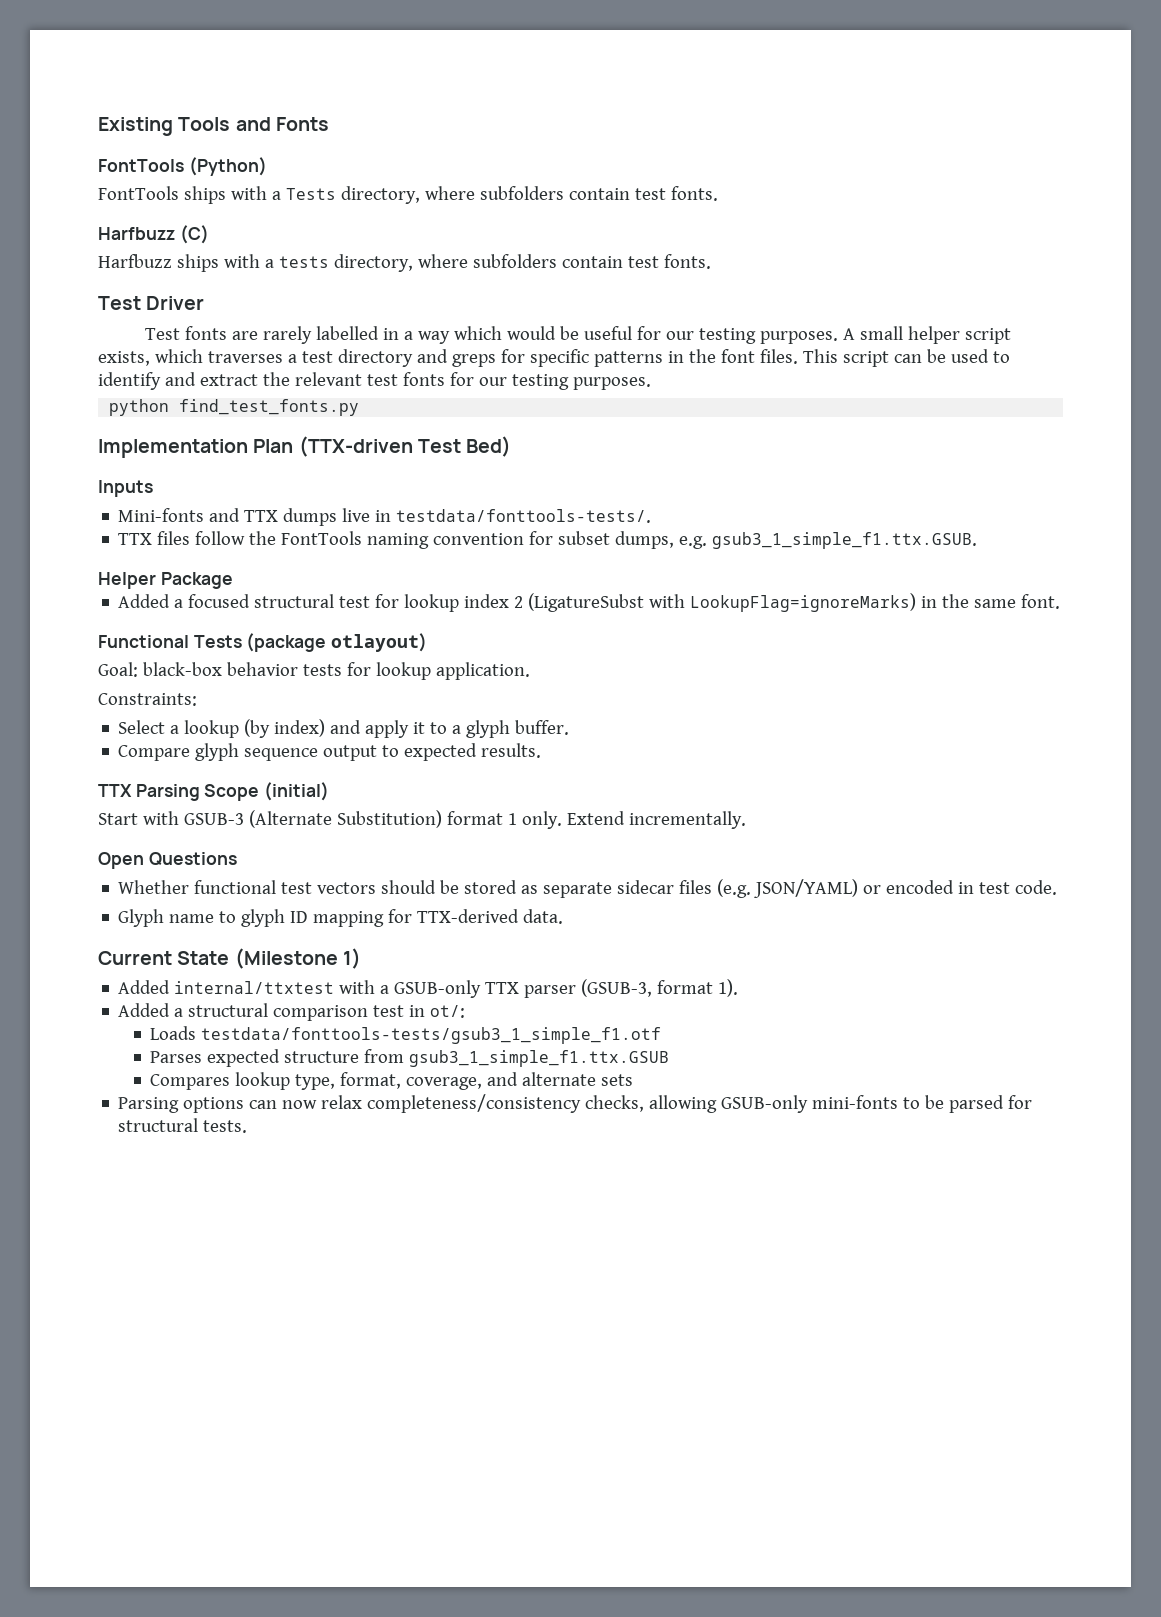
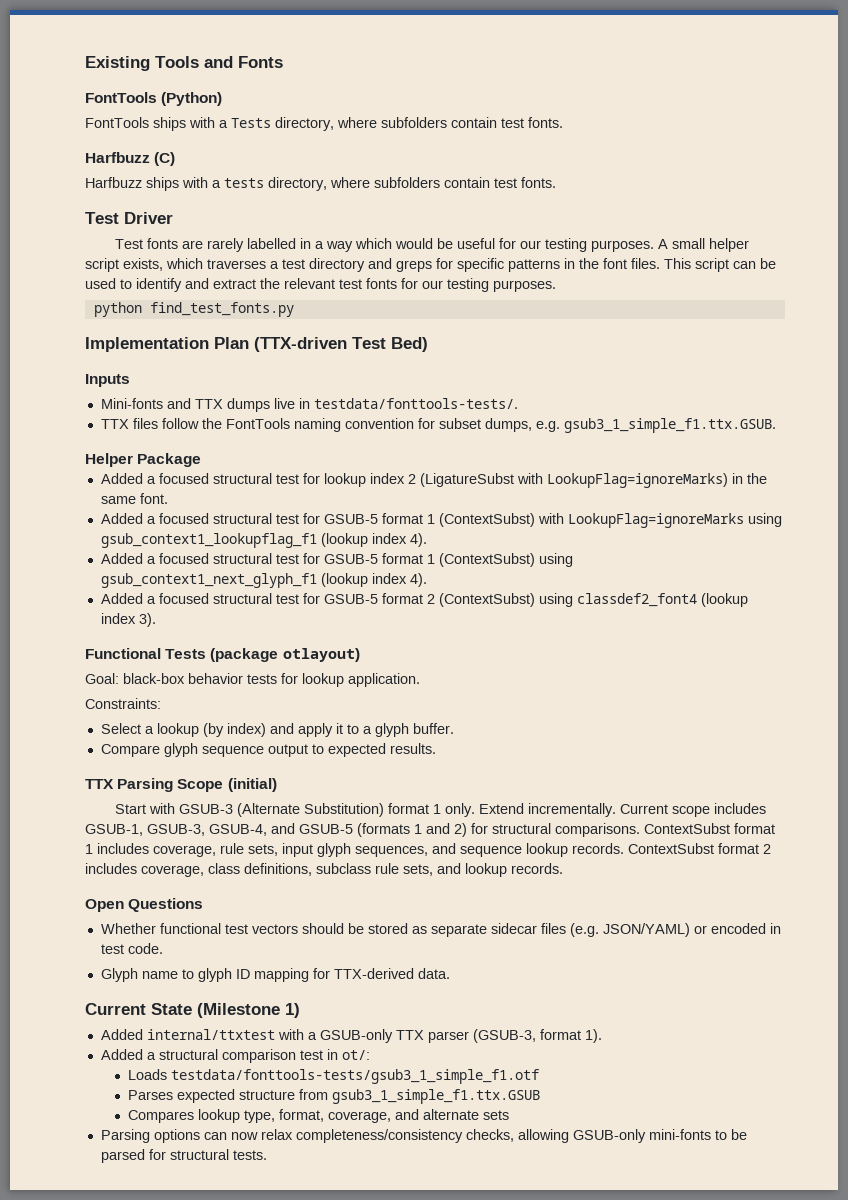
+ Added a focused structural test for GSUB-5 format 1 (ContextSubst) with LookupFlag=ignoreMarks using gsub_context1_lookupflag_f1 (lookup index 4).
+ Added a focused structural test for GSUB-5 format 1 (ContextSubst) using gsub_context1_next_glyph_f1 (lookup index 4).
+ Added a focused structural test for GSUB-5 format 2 (ContextSubst) using classdef2_font4 (lookup index 3).
+ Current scope includes GSUB-1, GSUB-3, GSUB-4, and GSUB-5 (formats 1 and 2) for structural comparisons. ContextSubst format 1 includes coverage, rule sets, input glyph sequences, and sequence lookup records. ContextSubst format 2 includes coverage, class definitions, subclass rule sets, and lookup records.

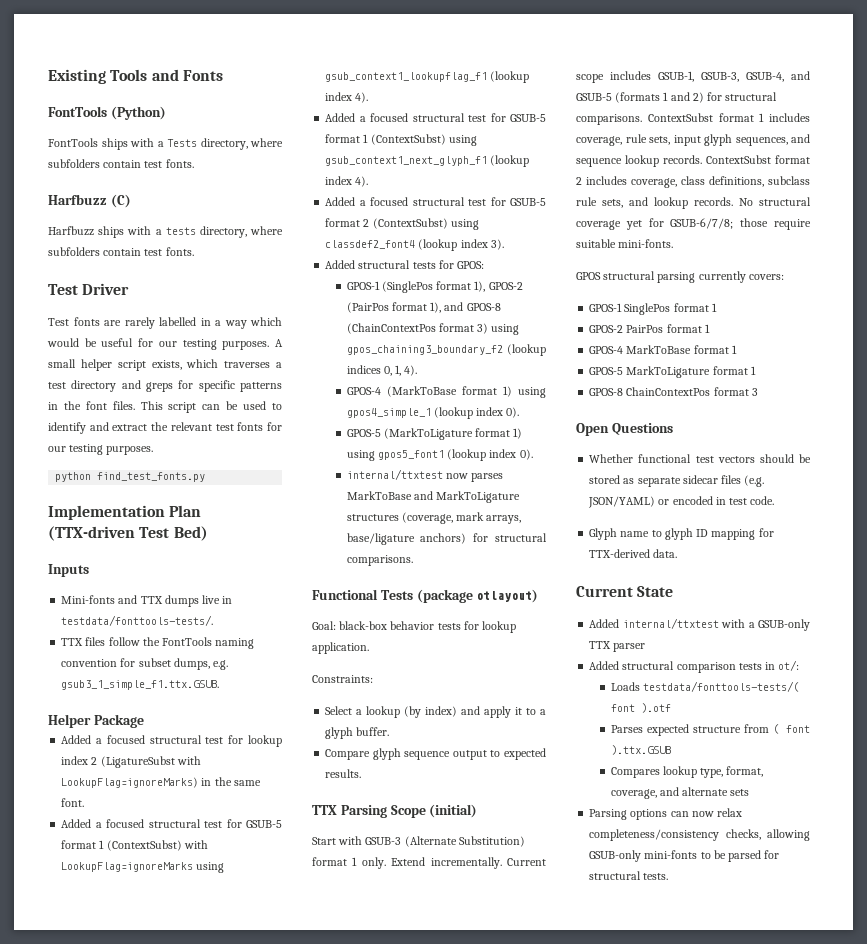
+ Added structural tests for GPOS:
+ GPOS-1 (SinglePos format 1), GPOS-2 (PairPos format 1), and GPOS-8 (ChainContextPos format 3) using gpos_chaining3_boundary_f2 (lookup indices 0, 1, 4).
+ GPOS-4 (MarkToBase format 1) using gpos4_simple_1 (lookup index 0).
+ GPOS-5 (MarkToLigature format 1) using gpos5_font1 (lookup index 0).
+ internal/ttxtest now parses MarkToBase and MarkToLigature structures (coverage, mark arrays, base/ligature anchors) for structural comparisons.
+ No structural coverage yet for GSUB-6/7/8; those require suitable mini-fonts.
+ GPOS structural parsing currently covers:
+ GPOS-1 SinglePos format 1
+ GPOS-2 PairPos format 1
+ GPOS-4 MarkToBase format 1
+ GPOS-5 MarkToLigature format 1
+ GPOS-8 ChainContextPos format 3
- Current State (Milestone 1)
+ Current State
- Added internal/ttxtest with a GSUB-only TTX parser (GSUB-3, format 1).
- Added a structural comparison test in ot/:
+ Added internal/ttxtest with a GSUB-only TTX parser
+ Added structural comparison tests in ot/:
- Loads testdata/fonttools-tests/gsub3_1_simple_f1.otf
+ Loads testdata/fonttools-tests/( font ).otf
- Parses expected structure from gsub3_1_simple_f1.ttx.GSUB
+ Parses expected structure from ( font ).ttx.GSUB

